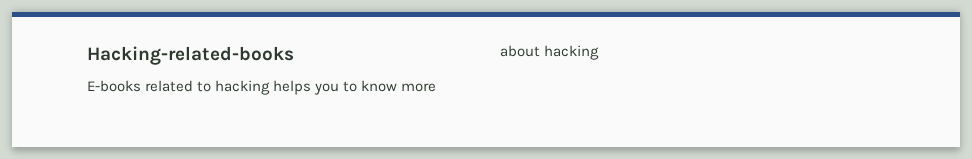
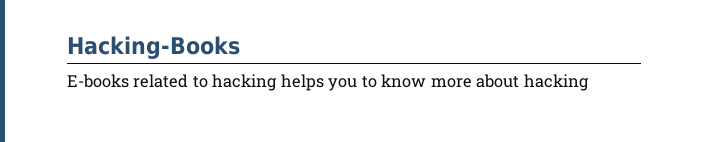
- Hacking-related-books
+ Hacking-Books

